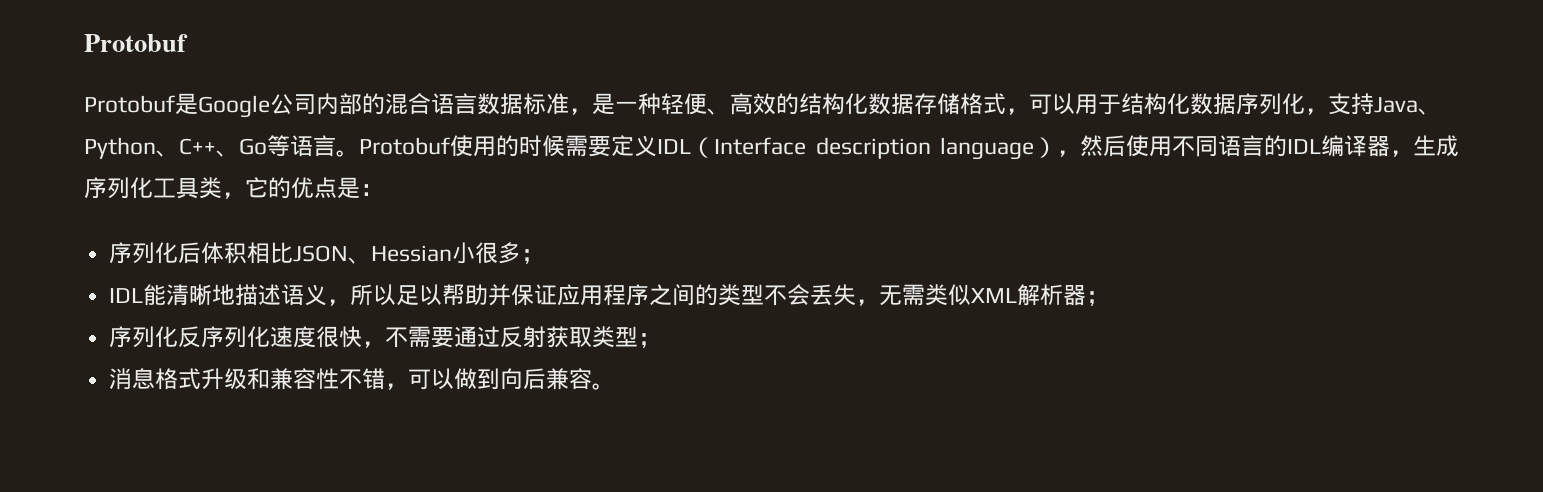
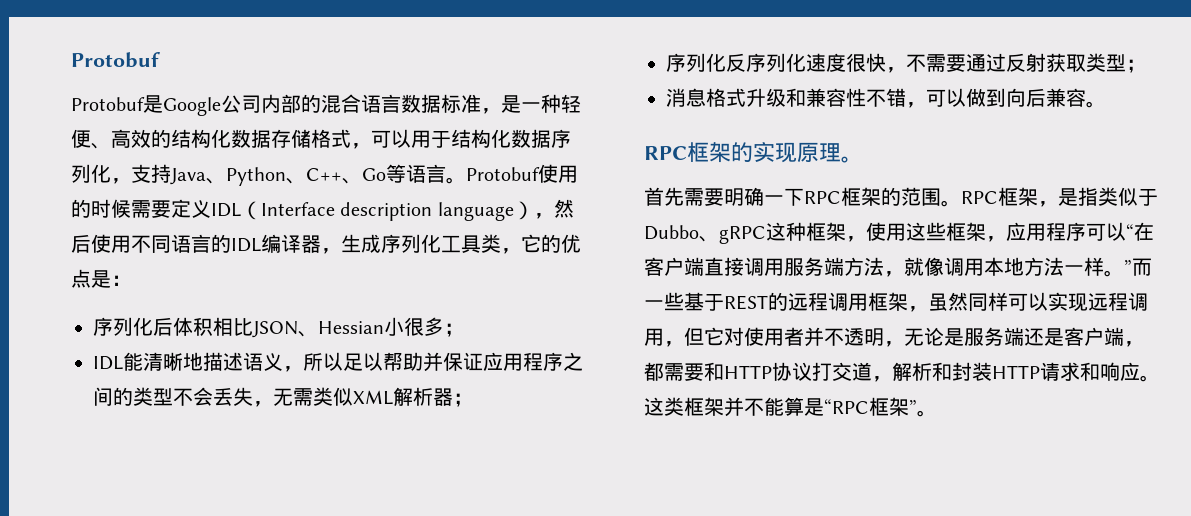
+ RPC框架的实现原理。
+ 首先需要明确一下RPC框架的范围。RPC框架，是指类似于Dubbo、gRPC这种框架，使用这些框架，应用程序可以“在客户端直接调用服务端方法，就像调用本地方法一样。”而一些基于REST的远程调用框架，虽然同样可以实现远程调用，但它对使用者并不透明，无论是服务端还是客户端，都需要和HTTP协议打交道，解析和封装HTTP请求和响应。这类框架并不能算是“RPC框架”。

